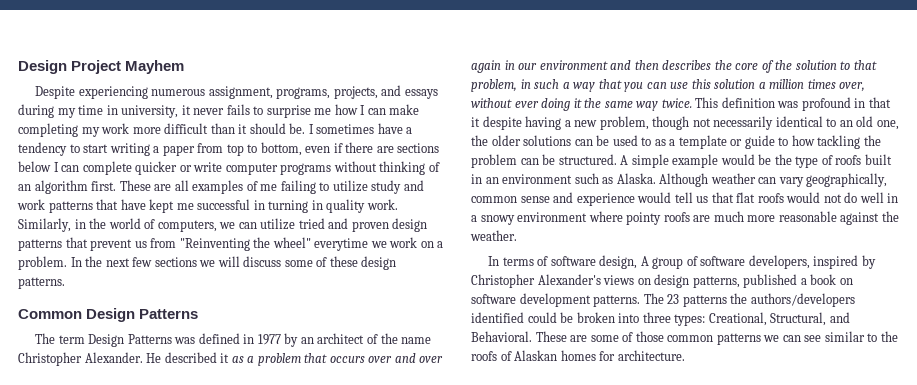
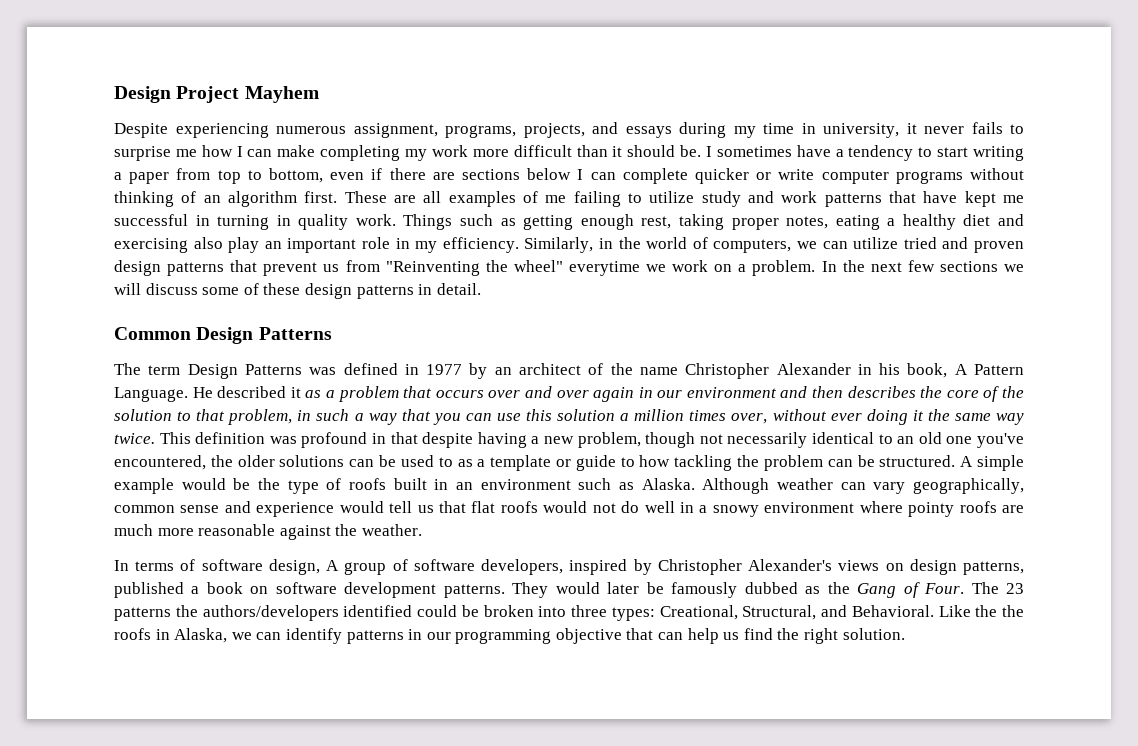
+ Things such as getting enough rest, taking proper notes, eating a healthy diet and exercising also play an important role in my efficiency.
- In the next few sections we will discuss some of these design patterns.
+ In the next few sections we will discuss some of these design patterns in detail.
- The term Design Patterns was defined in 1977 by an architect of the name Christopher Alexander.
+ The term Design Patterns was defined in 1977 by an architect of the name Christopher Alexander in his book, A Pattern Language.
- This definition was profound in that it despite having a new problem, though not necessarily identical to an old one, the older solutions can be used to as a template or guide to how tackling the problem can be structured.
+ This definition was profound in that despite having a new problem, though not necessarily identical to an old one you've encountered, the older solutions can be used to as a template or guide to how tackling the problem can be structured.
+ They would later be famously dubbed as the Gang of Four.
- These are some of those common patterns we can see similar to the roofs of Alaskan homes for architecture.
+ Like the the roofs in Alaska, we can identify patterns in our programming objective that can help us find the right solution.

